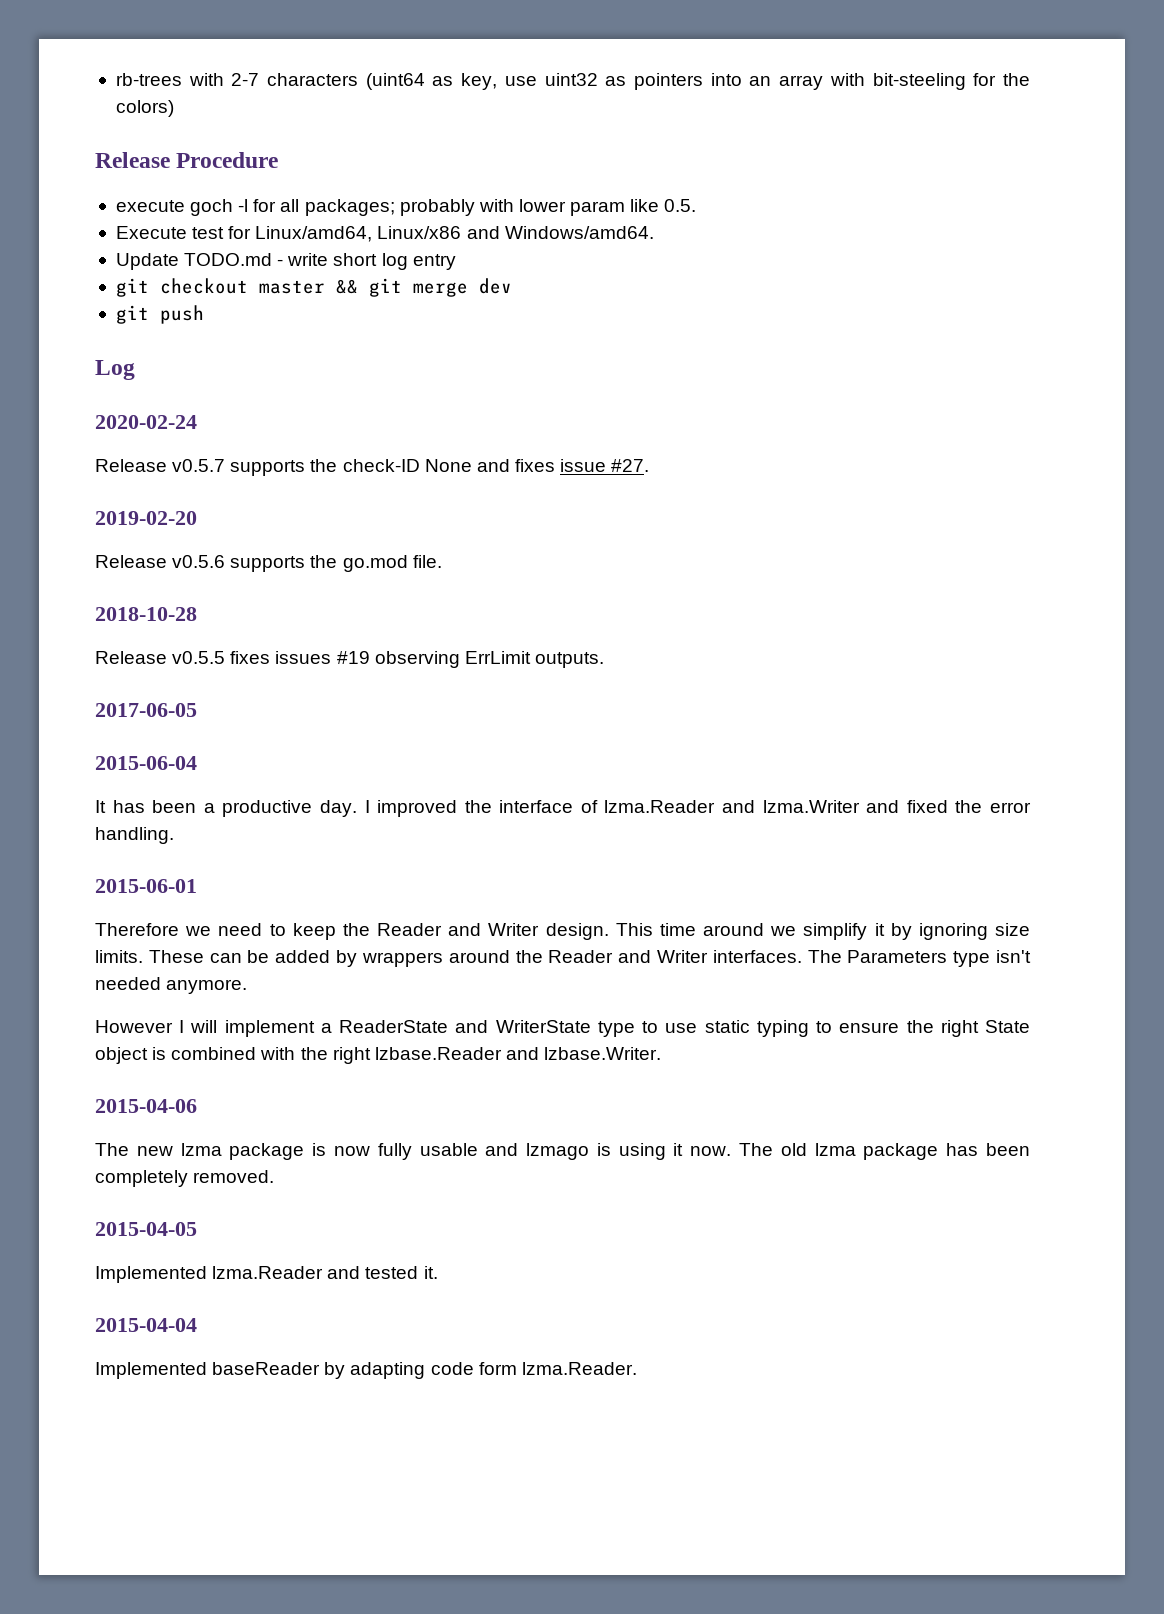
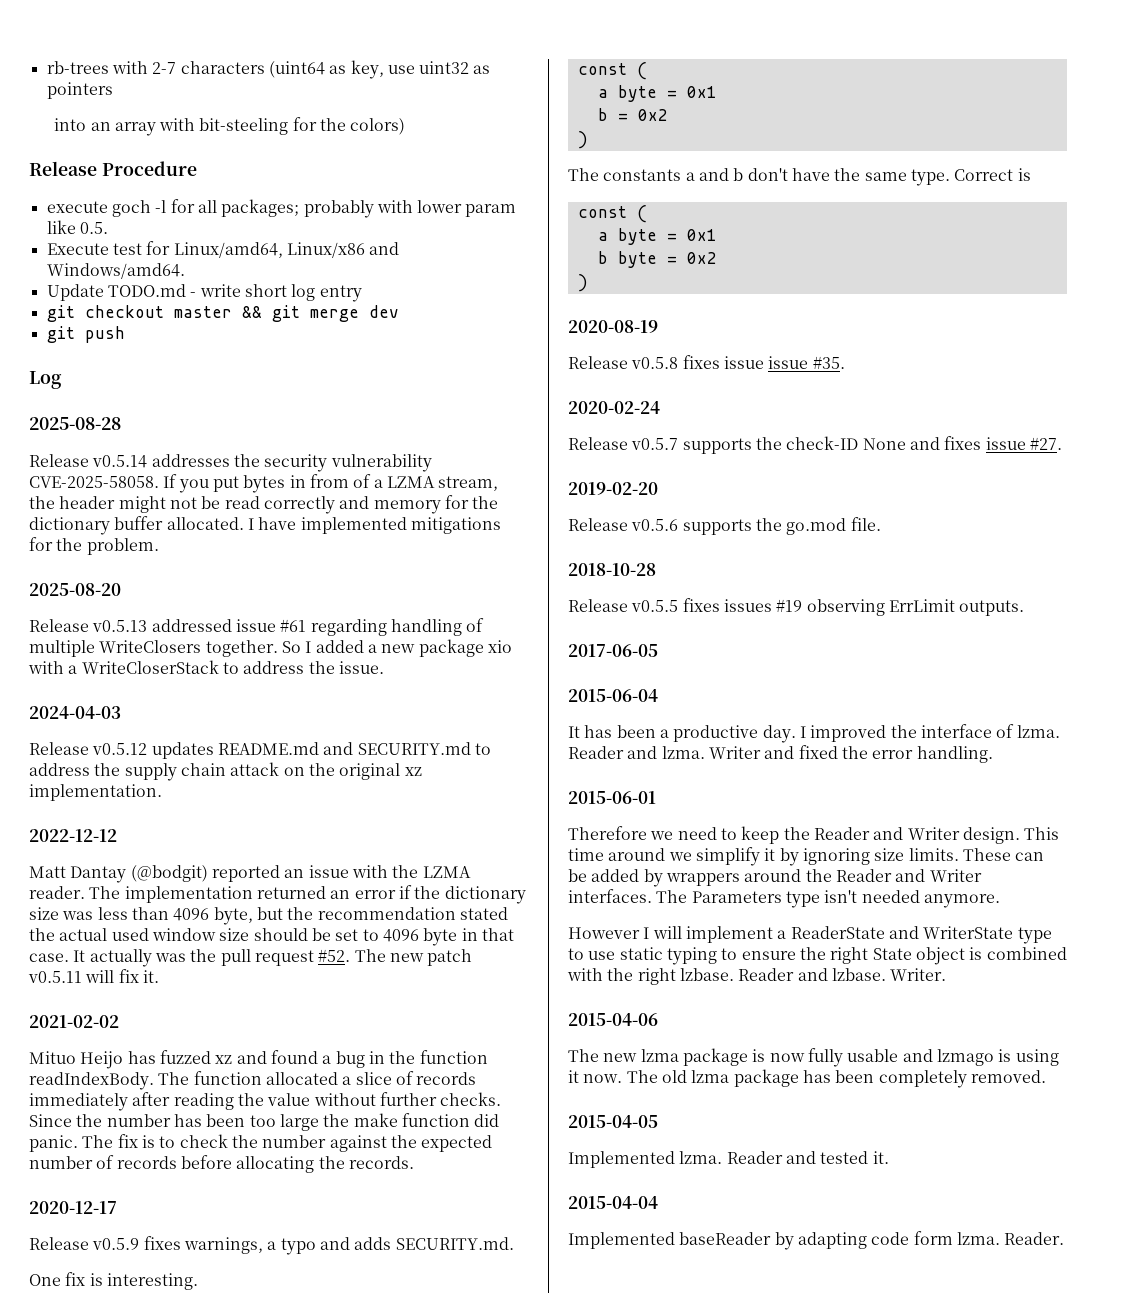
- rb-trees with 2-7 characters (uint64 as key, use uint32 as pointers into an array with bit-steeling for the colors)
+ rb-trees with 2-7 characters (uint64 as key, use uint32 as pointers
+ into an array with bit-steeling for the colors)
+ 2025-08-28
+ Release v0.5.14 addresses the security vulnerability CVE-2025-58058. If you put bytes in from of a LZMA stream, the header might not be read correctly and memory for the dictionary buffer allocated. I have implemented mitigations for the problem.
+ 2025-08-20
+ Release v0.5.13 addressed issue #61 regarding handling of multiple WriteClosers together. So I added a new package xio with a WriteCloserStack to address the issue.
+ 2024-04-03
+ Release v0.5.12 updates README.md and SECURITY.md to address the supply chain attack on the original xz implementation.
+ 2022-12-12
+ Matt Dantay (@bodgit) reported an issue with the LZMA reader. The implementation returned an error if the dictionary size was less than 4096 byte, but the recommendation stated the actual used window size should be set to 4096 byte in that case. It actually was the pull request #52. The new patch v0.5.11 will fix it.
+ 2021-02-02
+ Mituo Heijo has fuzzed xz and found a bug in the function readIndexBody. The function allocated a slice of records immediately after reading the value without further checks. Since the number has been too large the make function did panic. The fix is to check the number against the expected number of records before allocating the records.
+ 2020-12-17
+ Release v0.5.9 fixes warnings, a typo and adds SECURITY.md.
+ One fix is interesting.
+ const (
+ a byte = 0x1
+ b = 0x2
+ )
+ The constants a and b don't have the same type. Correct is
+ const (
+ a byte = 0x1
+ b byte = 0x2
+ )
+ 2020-08-19
+ Release v0.5.8 fixes issue issue #35.
- I improved the interface of lzma.Reader and lzma.Writer and fixed the error handling.
+ I improved the interface of lzma. Reader and lzma. Writer and fixed the error handling.
- However I will implement a ReaderState and WriterState type to use static typing to ensure the right State object is combined with the right lzbase.Reader and lzbase.Writer.
+ However I will implement a ReaderState and WriterState type to use static typing to ensure the right State object is combined with the right lzbase. Reader and lzbase. Writer.
- Implemented lzma.Reader and tested it.
+ Implemented lzma. Reader and tested it.
- Implemented baseReader by adapting code form lzma.Reader.
+ Implemented baseReader by adapting code form lzma. Reader.

